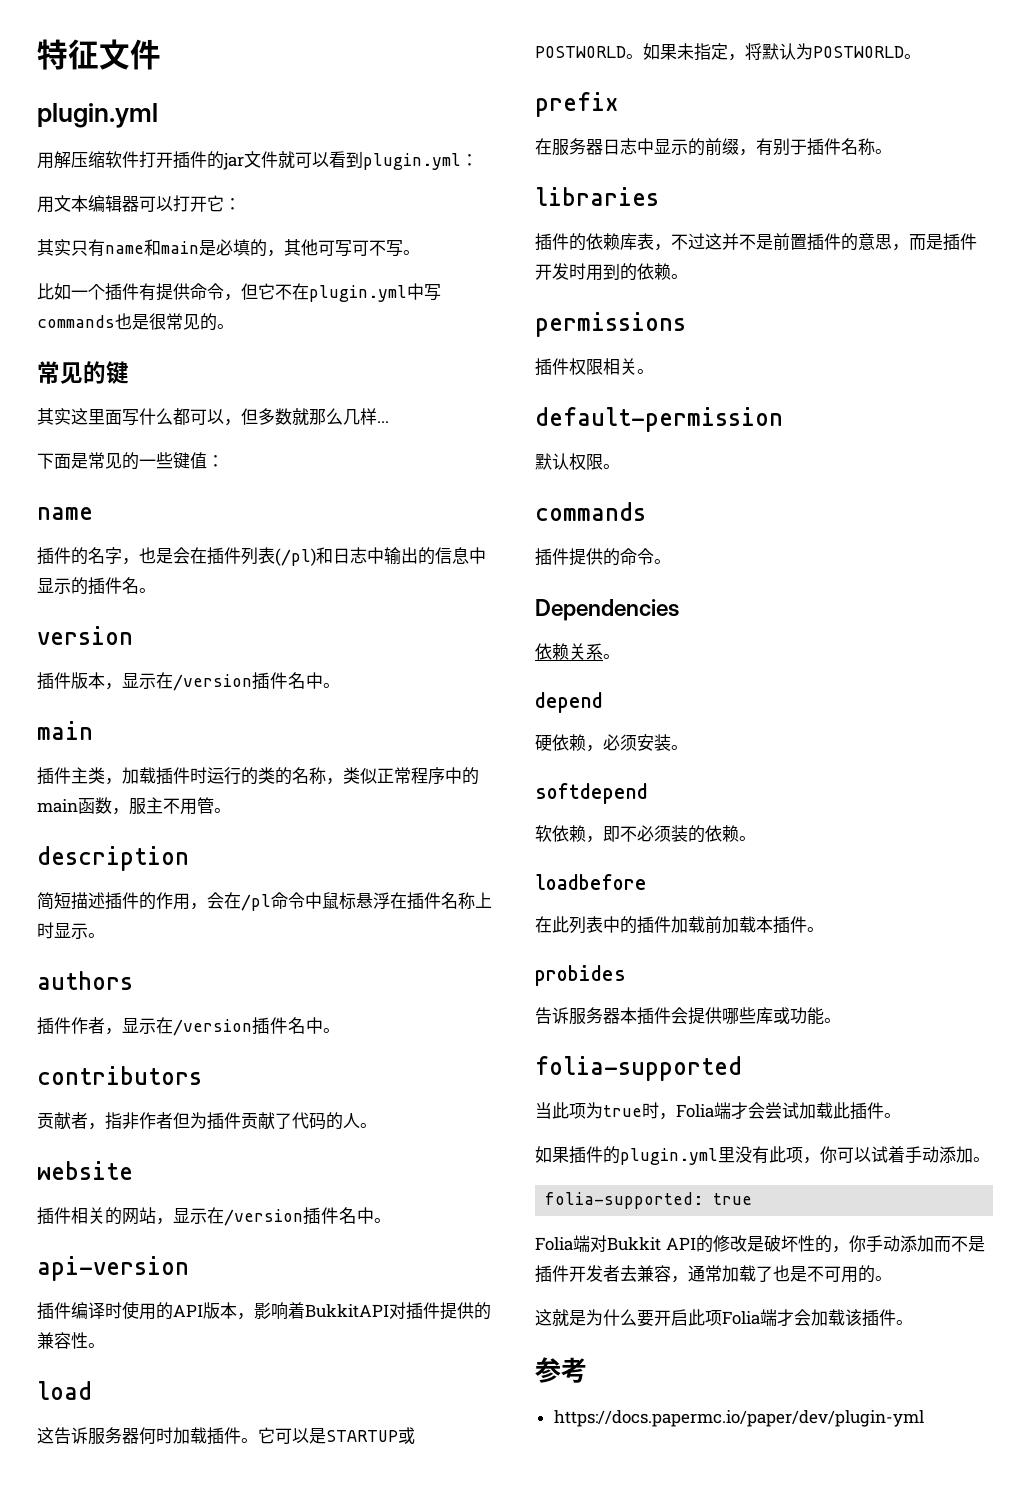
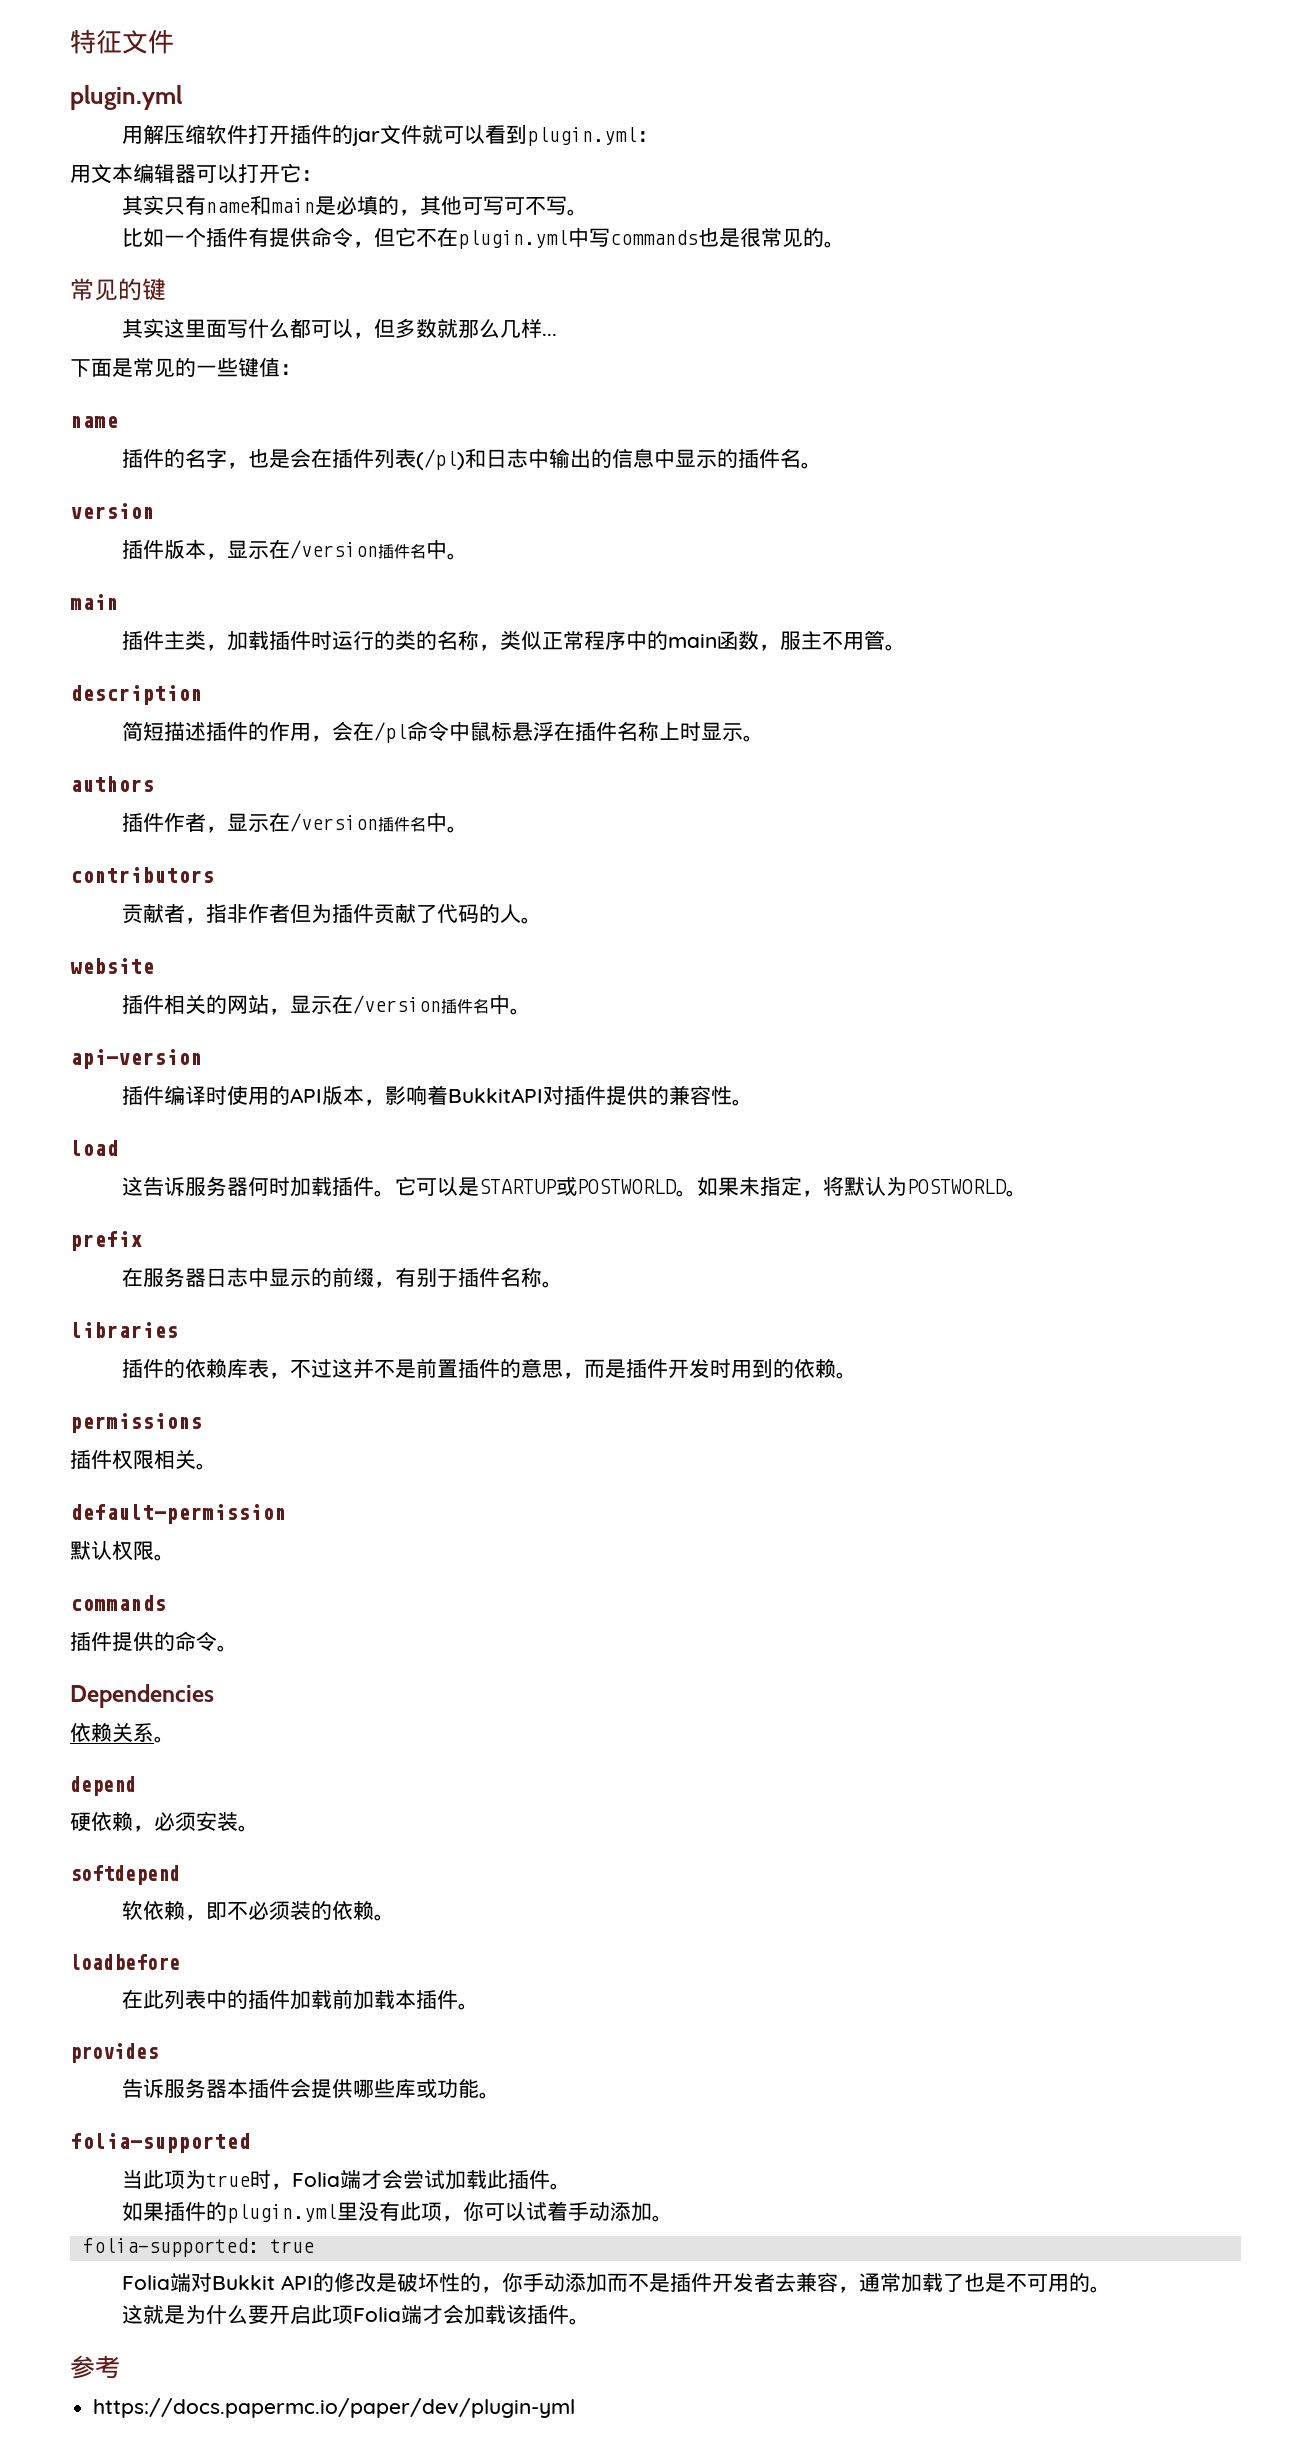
- probides
+ provides

